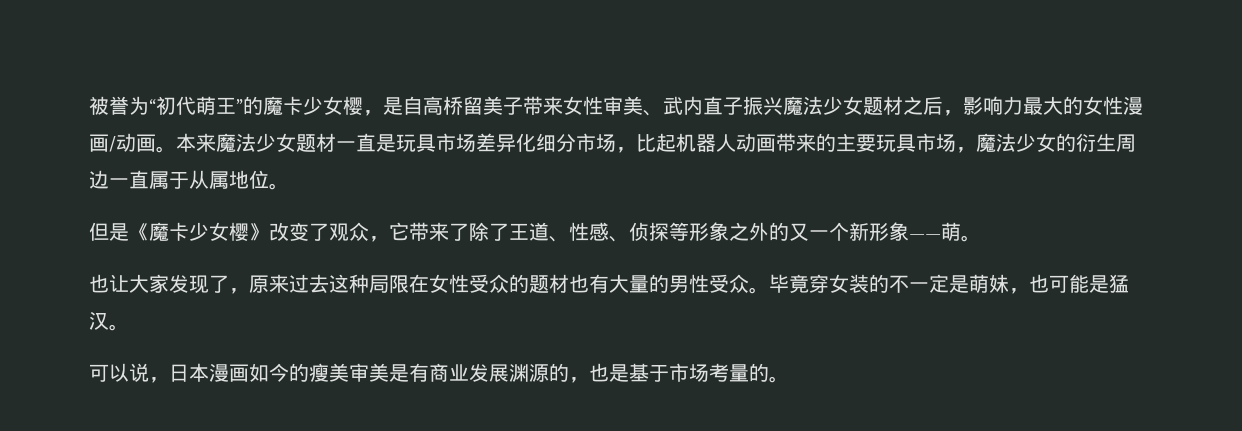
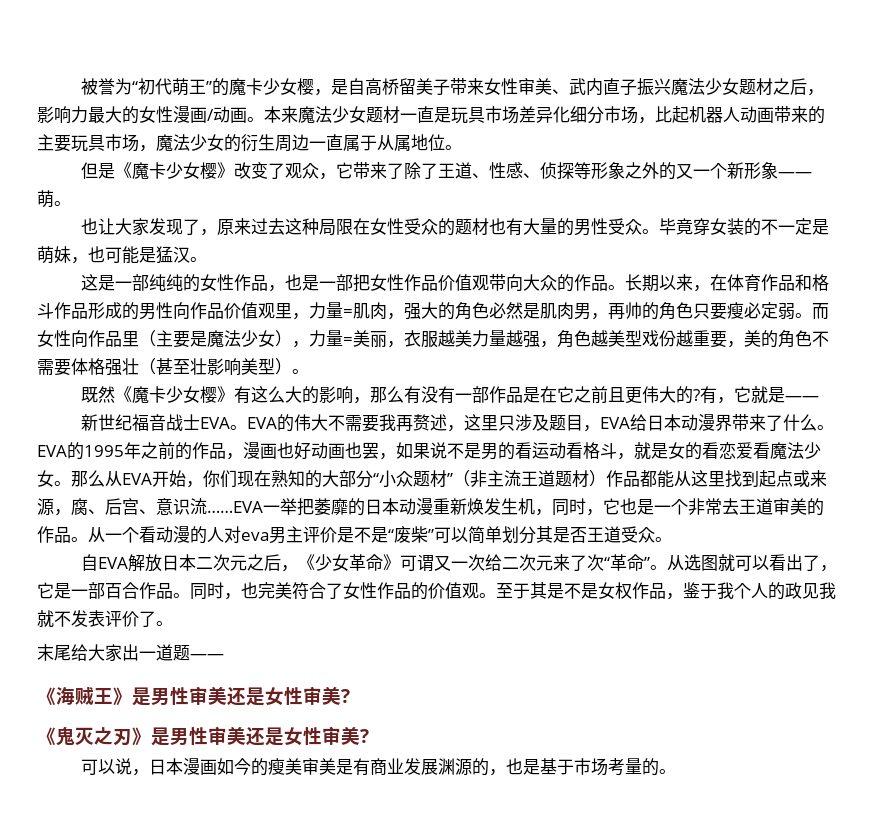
+ 这是一部纯纯的女性作品，也是一部把女性作品价值观带向大众的作品。长期以来，在体育作品和格斗作品形成的男性向作品价值观里，力量=肌肉，强大的角色必然是肌肉男，再帅的角色只要瘦必定弱。而女性向作品里（主要是魔法少女），力量=美丽，衣服越美力量越强，角色越美型戏份越重要，美的角色不需要体格强壮（甚至壮影响美型）。
+ 既然《魔卡少女樱》有这么大的影响，那么有没有一部作品是在它之前且更伟大的?有，它就是——
+ 新世纪福音战士EVA。EVA的伟大不需要我再赘述，这里只涉及题目，EVA给日本动漫界带来了什么。EVA的1995年之前的作品，漫画也好动画也罢，如果说不是男的看运动看格斗，就是女的看恋爱看魔法少女。那么从EVA开始，你们现在熟知的大部分“小众题材”（非主流王道题材）作品都能从这里找到起点或来源，腐、后宫、意识流……EVA一举把萎靡的日本动漫重新焕发生机，同时，它也是一个非常去王道审美的作品。从一个看动漫的人对eva男主评价是不是“废柴”可以简单划分其是否王道受众。
+ 自EVA解放日本二次元之后，《少女革命》可谓又一次给二次元来了次“革命”。从选图就可以看出了，它是一部百合作品。同时，也完美符合了女性作品的价值观。至于其是不是女权作品，鉴于我个人的政见我就不发表评价了。
+ 末尾给大家出一道题——
+ 《海贼王》是男性审美还是女性审美?
+ 《鬼灭之刃》是男性审美还是女性审美?

